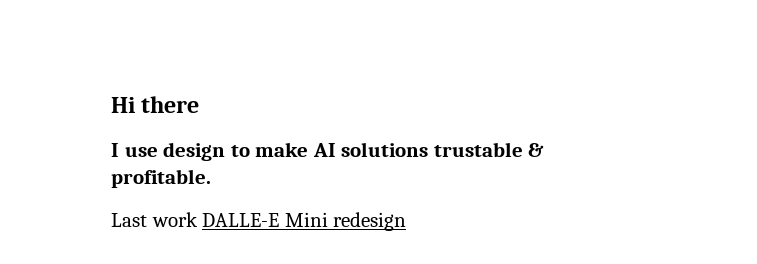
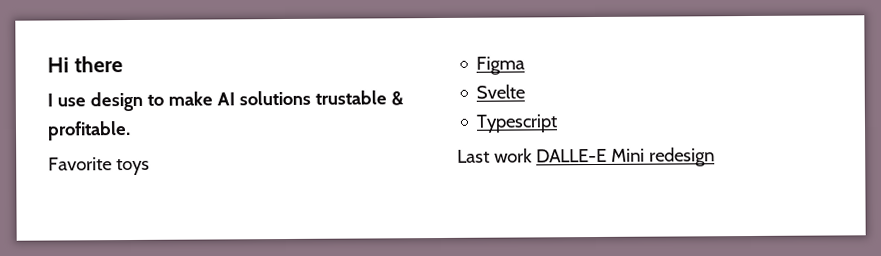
+ Favorite toys
+ Figma
+ Svelte
+ Typescript

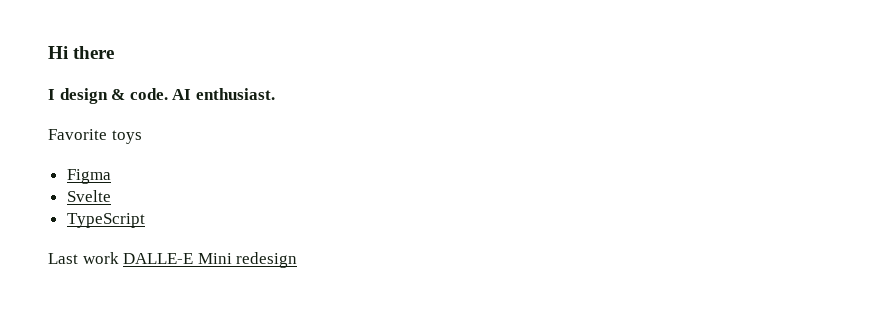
- I use design to make AI solutions trustable & profitable.
+ I design & code. AI enthusiast.
- Typescript
+ TypeScript

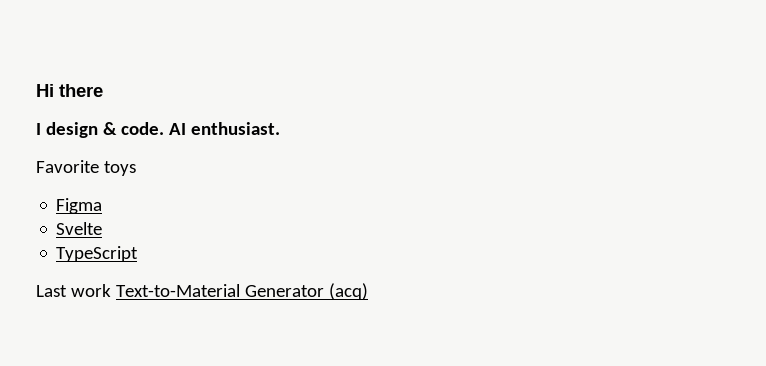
- Last work DALLE-E Mini redesign
+ Last work Text-to-Material Generator (acq)

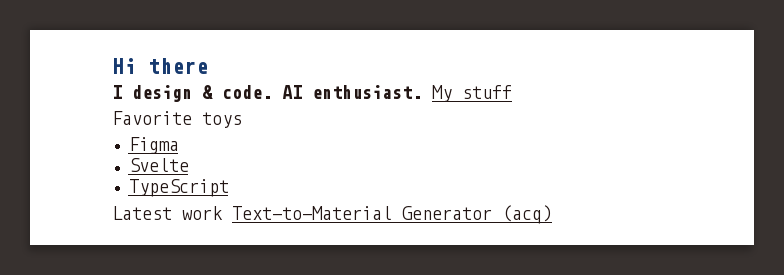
+ My stuff
- Last work Text-to-Material Generator (acq)
+ Latest work Text-to-Material Generator (acq)

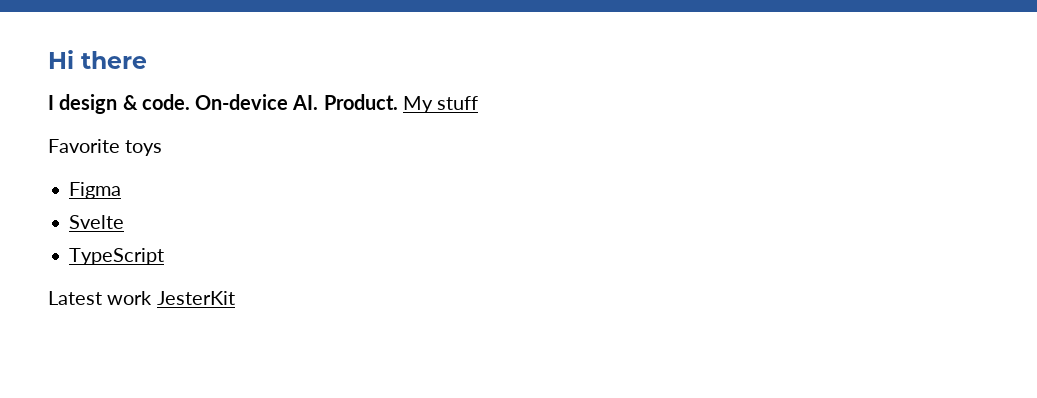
- AI enthusiast.
+ On-device AI. Product.
- Latest work Text-to-Material Generator (acq)
+ Latest work JesterKit

